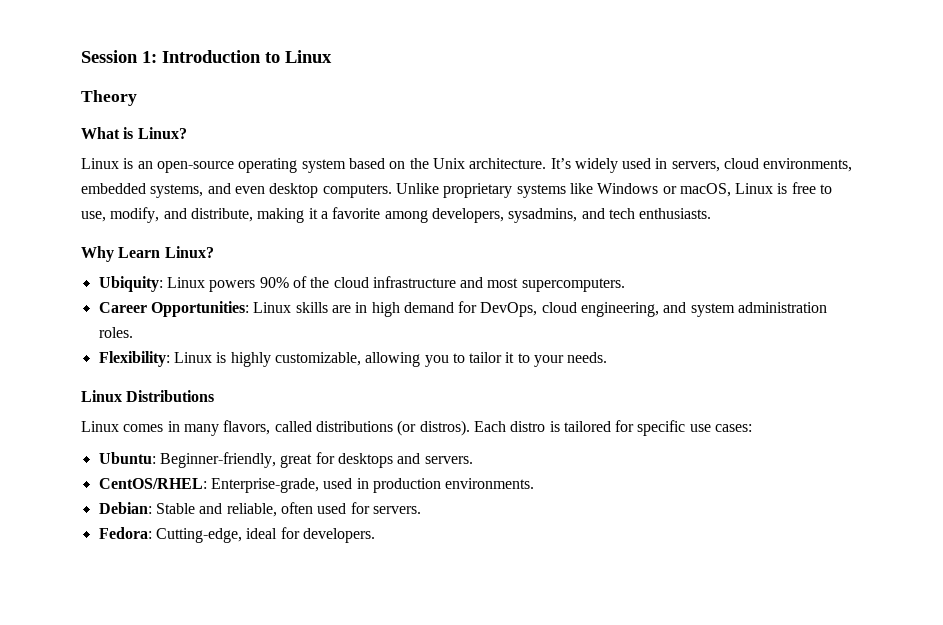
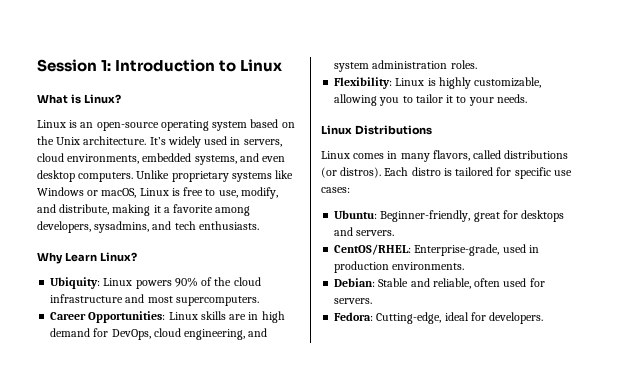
- Theory

